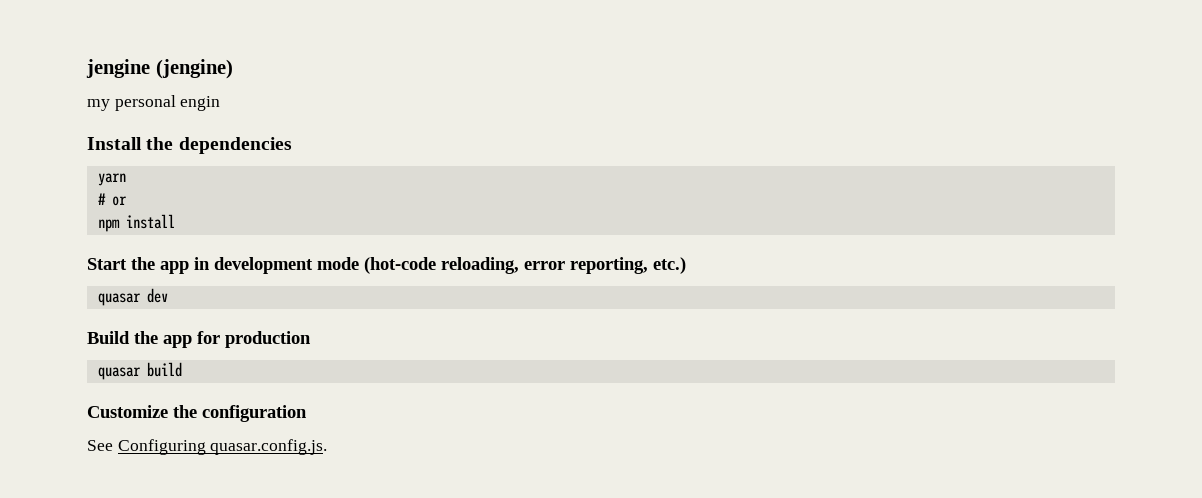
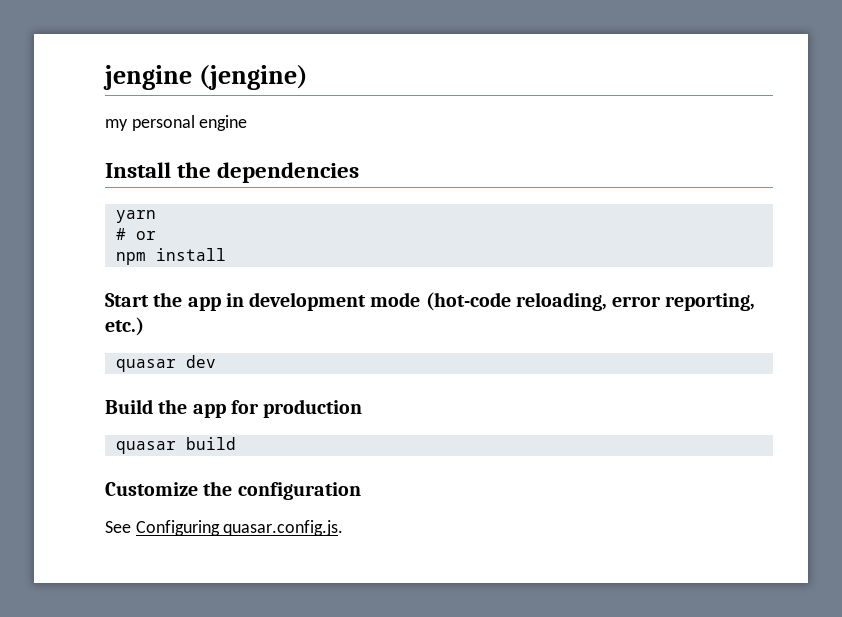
- my personal engin
+ my personal engine

